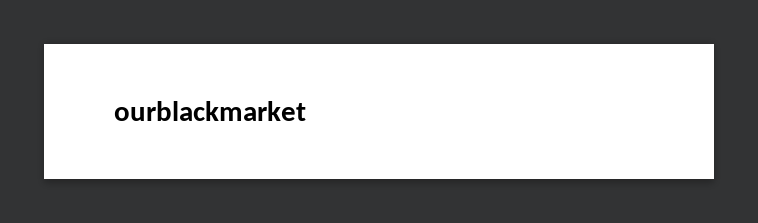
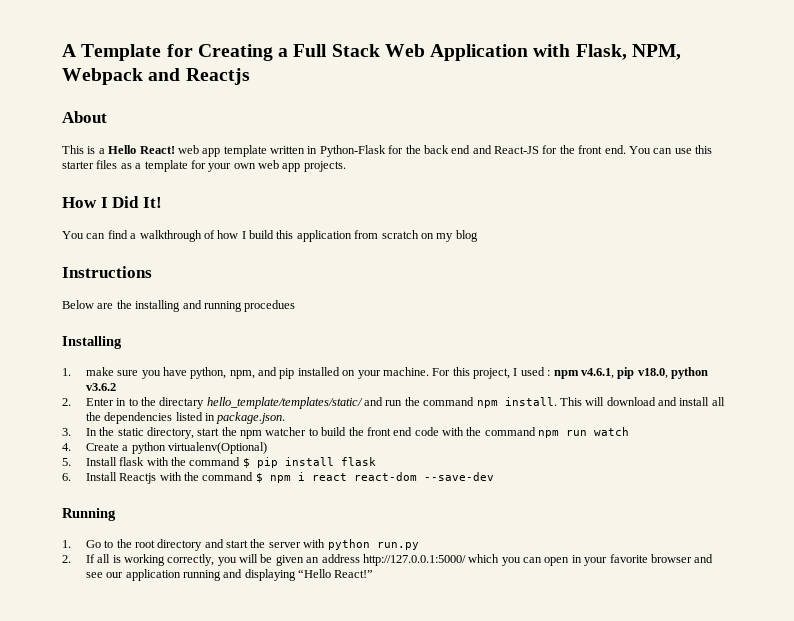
- ourblackmarket
+ A Template for Creating a Full Stack Web Application with Flask, NPM, Webpack and Reactjs
+ About
+ This is a Hello React! web app template written in Python-Flask for the back end and React-JS for the front end. You can use this starter files as a template for your own web app projects.
+ How I Did It!
+ You can find a walkthrough of how I build this application from scratch on my blog
+ Instructions
+ Below are the installing and running procedues
+ Installing
+ 1. make sure you have python, npm, and pip installed on your machine. For this project, I used : npm v4.6.1, pip v18.0, python v3.6.2
+ 2. Enter in to the directary hello_template/templates/static/ and run the command npm install. This will download and install all the dependencies listed in package.json.
+ 3. In the static directory, start the npm watcher to build the front end code with the command npm run watch
+ 4. Create a python virtualenv(Optional)
+ 5. Install flask with the command $ pip install flask
+ 6. Install Reactjs with the command $ npm i react react-dom --save-dev
+ Running
+ 1. Go to the root directory and start the server with python run.py
+ 2. If all is working correctly, you will be given an address http://127.0.0.1:5000/ which you can open in your favorite browser and see our application running and displaying “Hello React!”

